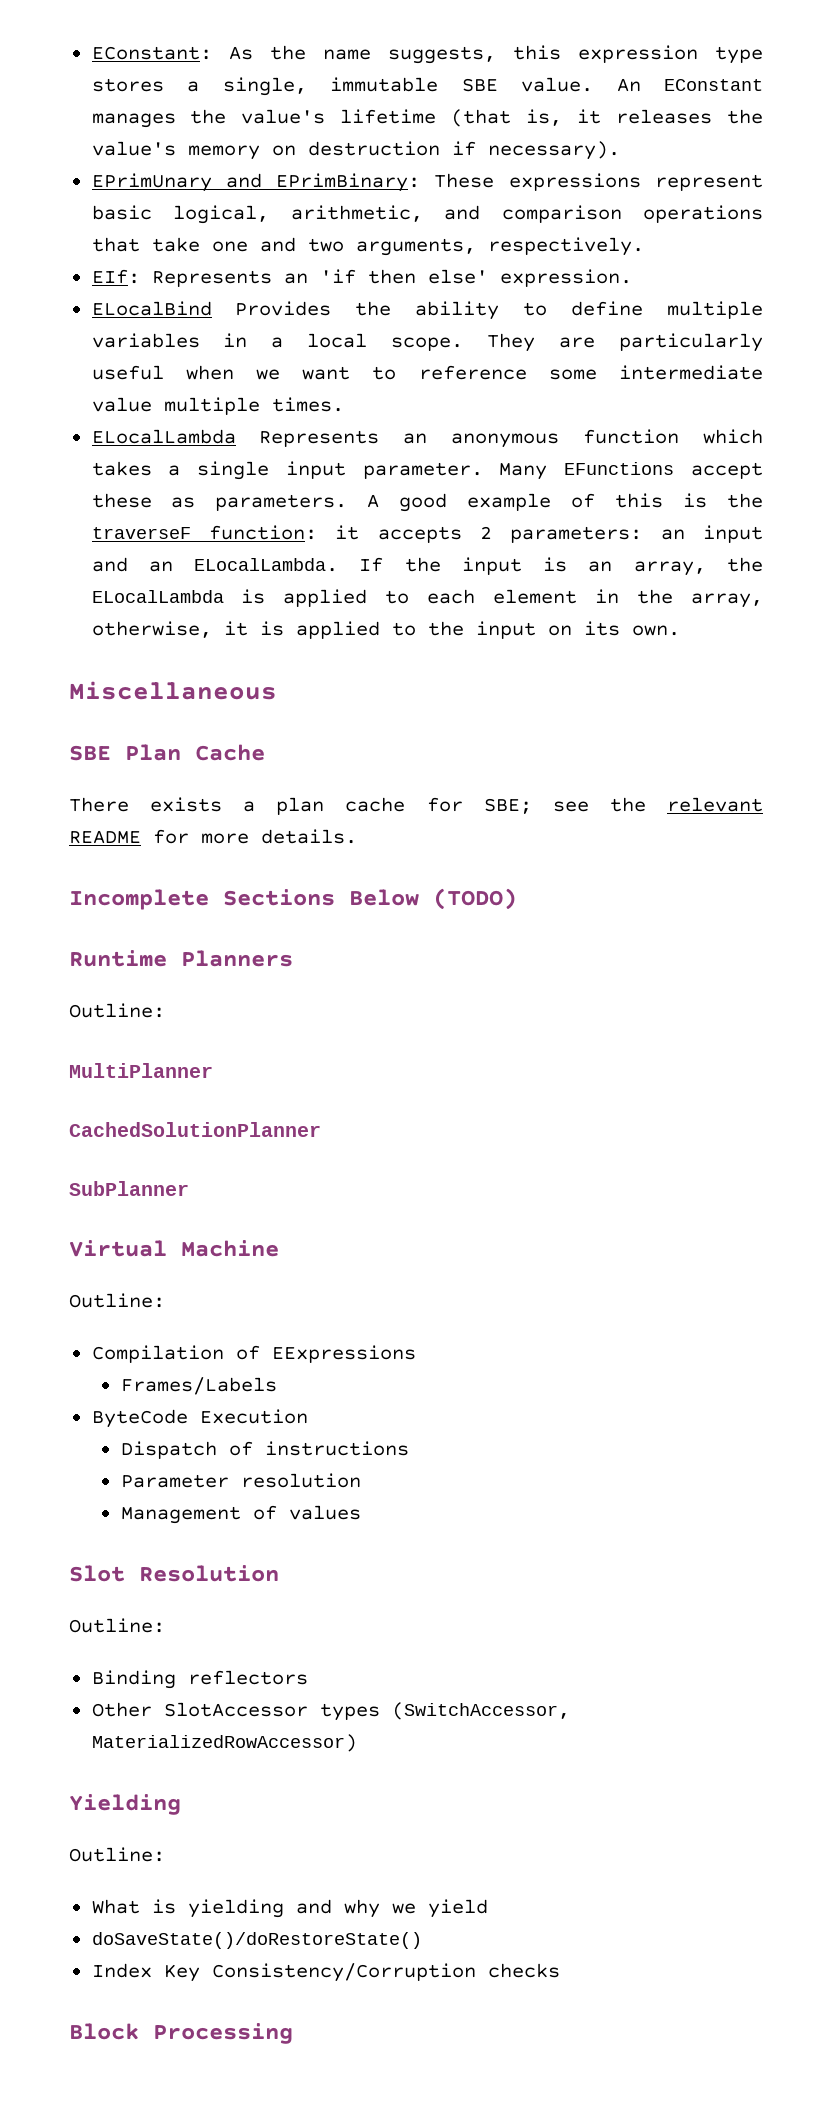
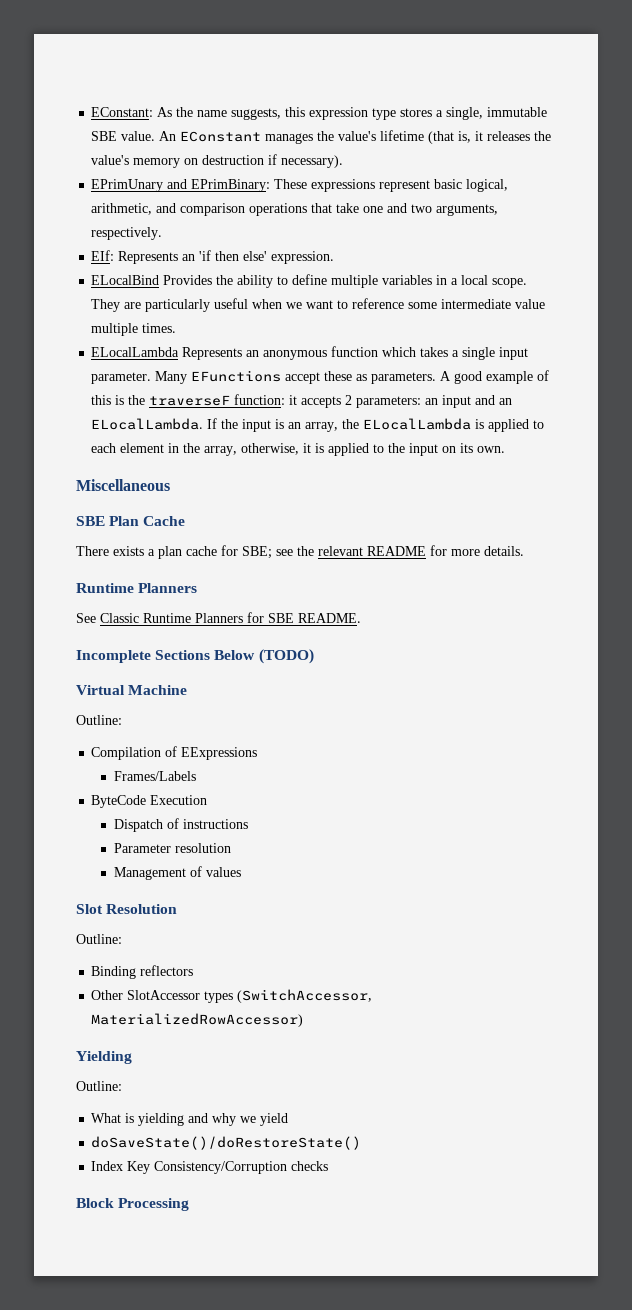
  There exists a plan cache for SBE; see the relevant README for more details.
+ Runtime Planners
+ See Classic Runtime Planners for SBE README.
  Incomplete Sections Below (TODO)
- Runtime Planners
- Outline:
- MultiPlanner
- CachedSolutionPlanner
- SubPlanner

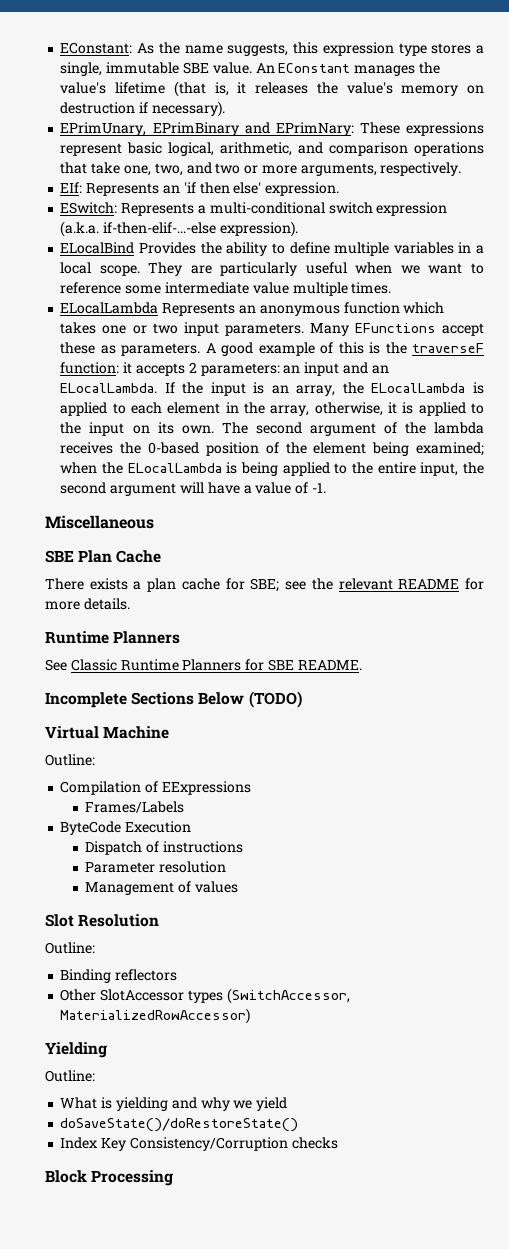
- EPrimUnary and EPrimBinary: These expressions represent basic logical, arithmetic, and comparison operations that take one and two arguments, respectively.
+ EPrimUnary, EPrimBinary and EPrimNary: These expressions represent basic logical, arithmetic, and comparison operations that take one, two, and two or more arguments, respectively.
+ ESwitch: Represents a multi-conditional switch expression (a.k.a. if-then-elif-...-else expression).
- ELocalLambda Represents an anonymous function which takes a single input parameter.
+ ELocalLambda Represents an anonymous function which takes one or two input parameters.
+ The second argument of the lambda receives the 0-based position of the element being examined; when the ELocalLambda is being applied to the entire input, the second argument will have a value of -1.

